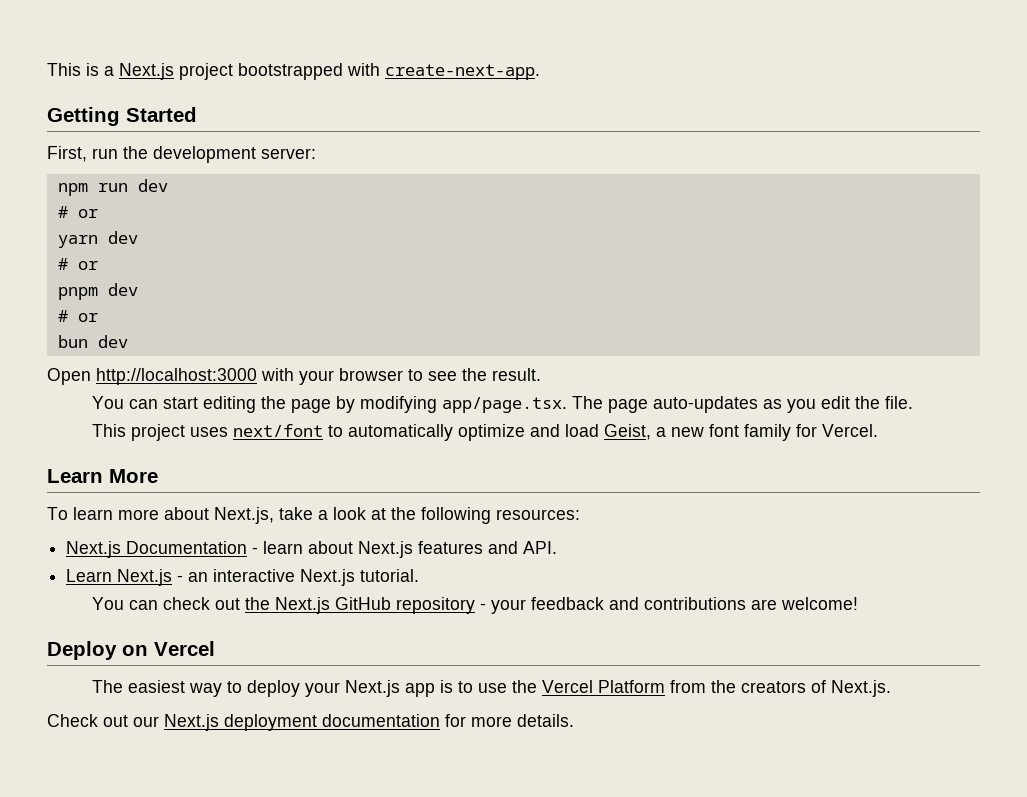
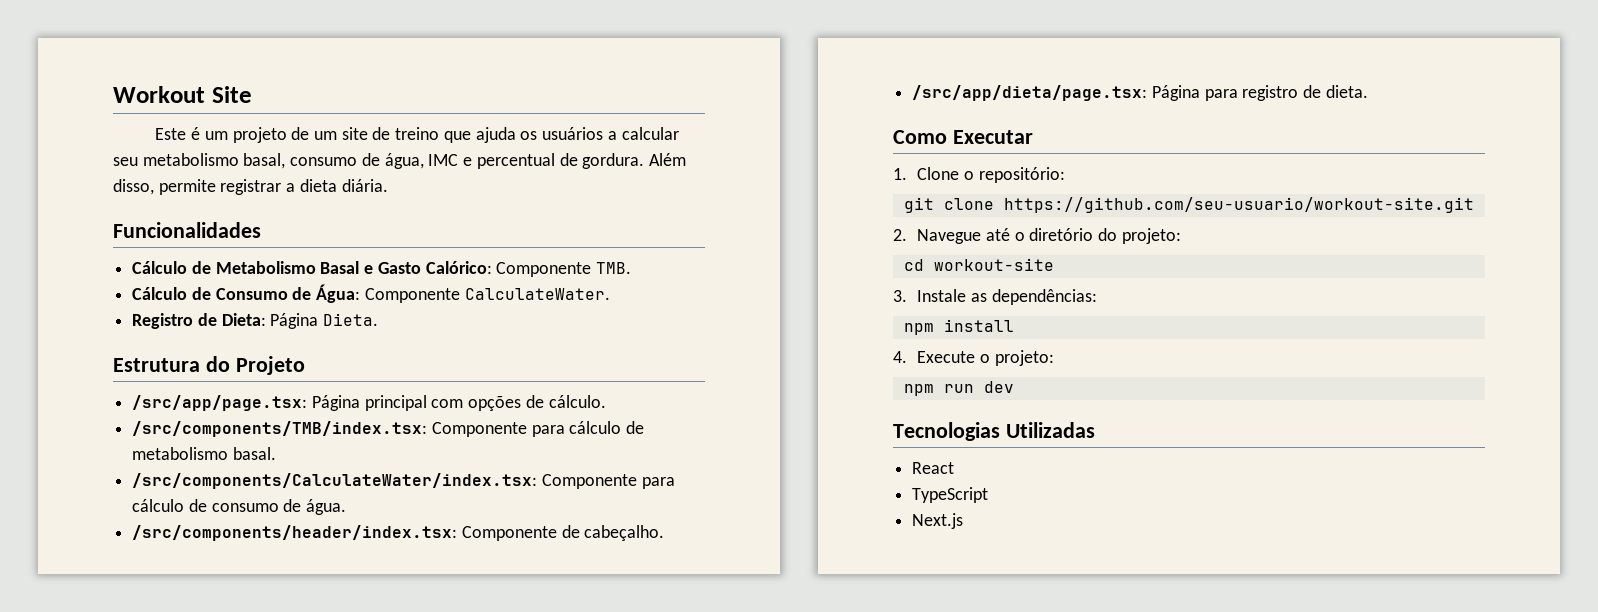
- This is a Next.js project bootstrapped with create-next-app.
- Getting Started
- First, run the development server:
+ Workout Site
+ Este é um projeto de um site de treino que ajuda os usuários a calcular seu metabolismo basal, consumo de água, IMC e percentual de gordura. Além disso, permite registrar a dieta diária.
+ Funcionalidades
+ Cálculo de Metabolismo Basal e Gasto Calórico: Componente TMB.
+ Cálculo de Consumo de Água: Componente CalculateWater.
+ Registro de Dieta: Página Dieta.
+ Estrutura do Projeto
+ /src/app/page.tsx: Página principal com opções de cálculo.
+ /src/components/TMB/index.tsx: Componente para cálculo de metabolismo basal.
+ /src/components/CalculateWater/index.tsx: Componente para cálculo de consumo de água.
+ /src/components/header/index.tsx: Componente de cabeçalho.
+ /src/app/dieta/page.tsx: Página para registro de dieta.
+ Como Executar
+ 1. Clone o repositório:
+ git clone https://github.com/seu-usuario/workout-site.git
+ 2. Navegue até o diretório do projeto:
+ cd workout-site
+ 3. Instale as dependências:
+ npm install
+ 4. Execute o projeto:
  npm run dev
- # or
- yarn dev
- # or
- pnpm dev
- # or
- bun dev
- Open http://localhost:3000 with your browser to see the result.
- You can start editing the page by modifying app/page.tsx. The page auto-updates as you edit the file.
- This project uses next/font to automatically optimize and load Geist, a new font family for Vercel.
- Learn More
- To learn more about Next.js, take a look at the following resources:
- Next.js Documentation - learn about Next.js features and API.
- Learn Next.js - an interactive Next.js tutorial.
- You can check out the Next.js GitHub repository - your feedback and contributions are welcome!
- Deploy on Vercel
- The easiest way to deploy your Next.js app is to use the Vercel Platform from the creators of Next.js.
- Check out our Next.js deployment documentation for more details.
+ Tecnologias Utilizadas
+ React
+ TypeScript
+ Next.js

